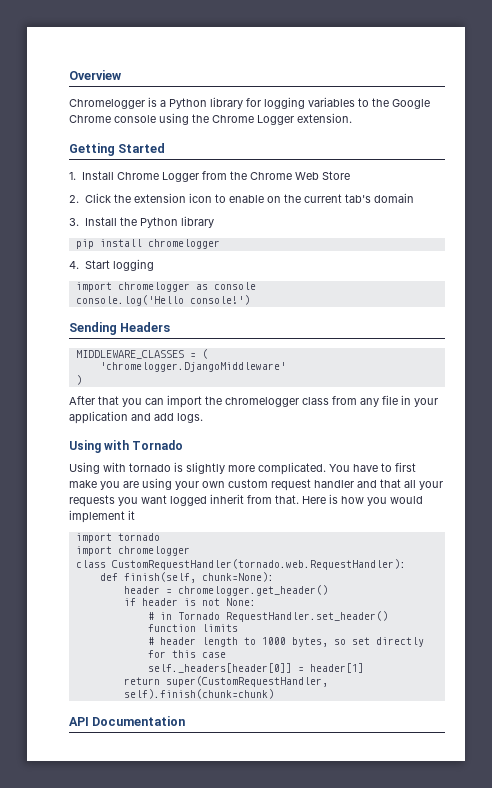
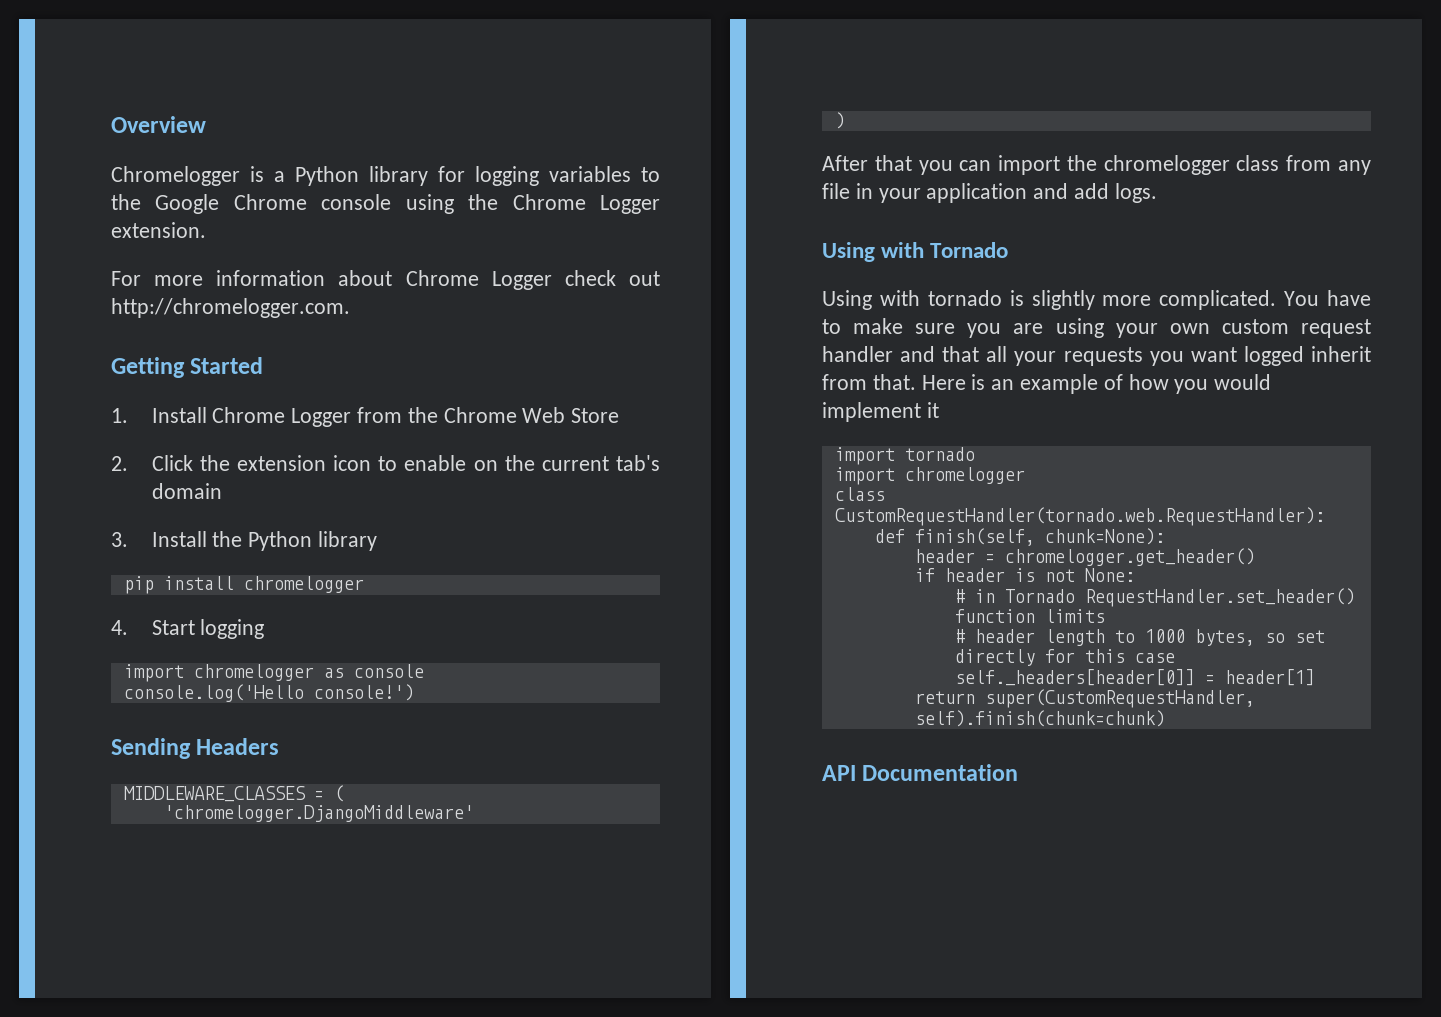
+ For more information about Chrome Logger check out http://chromelogger.com.
- You have to first make you are using your own custom request handler and that all your requests you want logged inherit from that.
+ You have to make sure you are using your own custom request handler and that all your requests you want logged inherit from that.
- Here is how you would implement it
+ Here is an example of how you would implement it

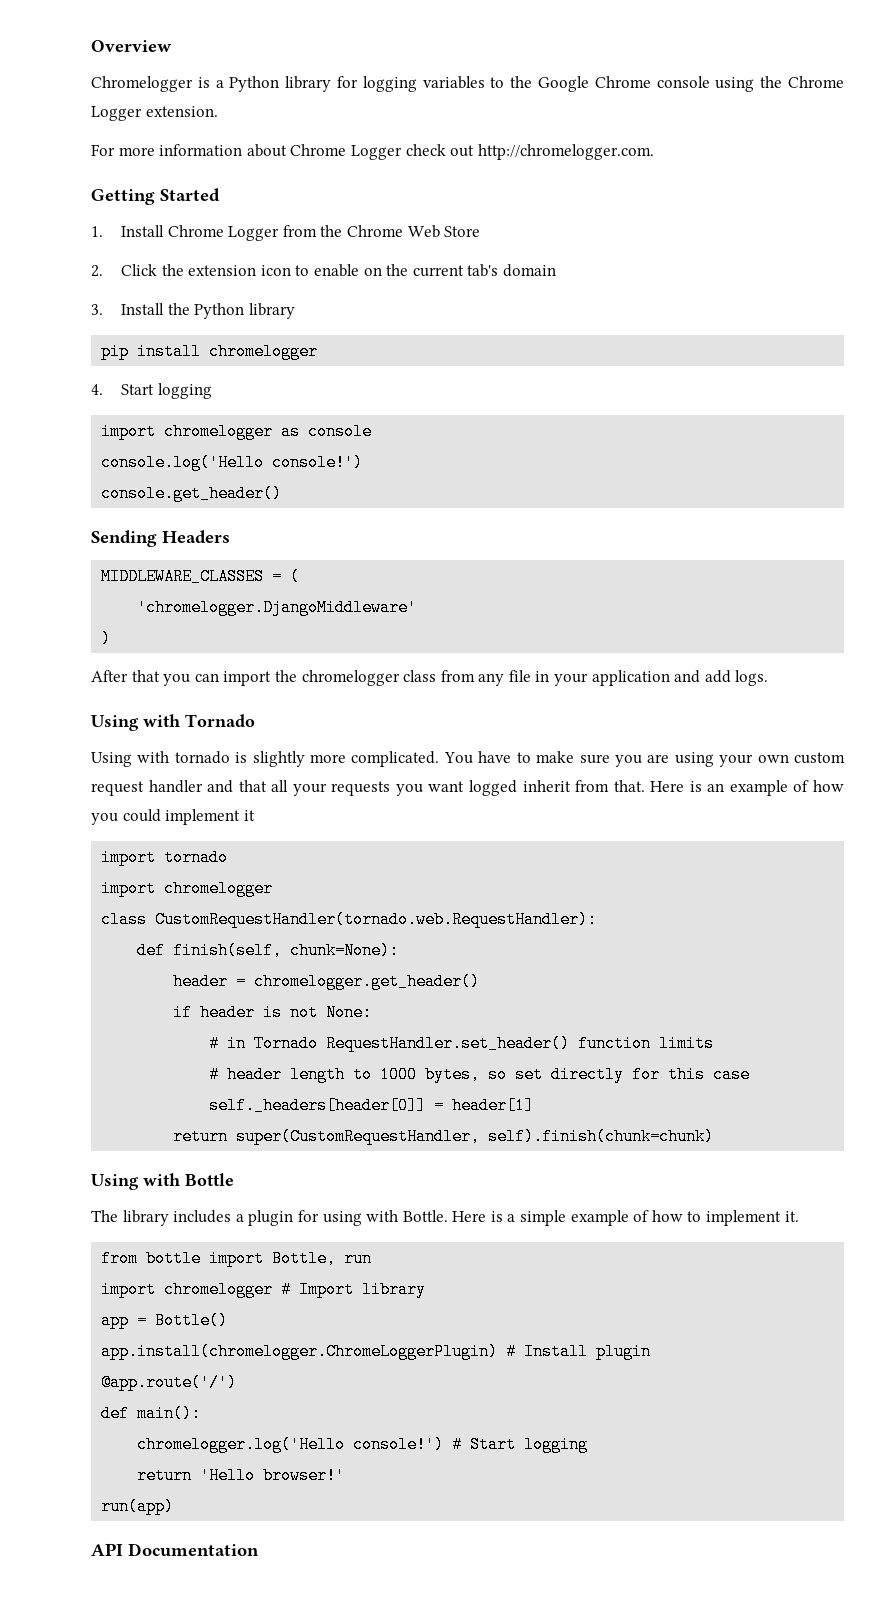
+ console.get_header()
- Here is an example of how you would implement it
+ Here is an example of how you could implement it
+ Using with Bottle
+ The library includes a plugin for using with Bottle. Here is a simple example of how to implement it.
+ from bottle import Bottle, run
+ import chromelogger # Import library
+ app = Bottle()
+ app.install(chromelogger.ChromeLoggerPlugin) # Install plugin
+ @app.route('/')
+ def main():
+ chromelogger.log('Hello console!') # Start logging
+ return 'Hello browser!'
+ run(app)

